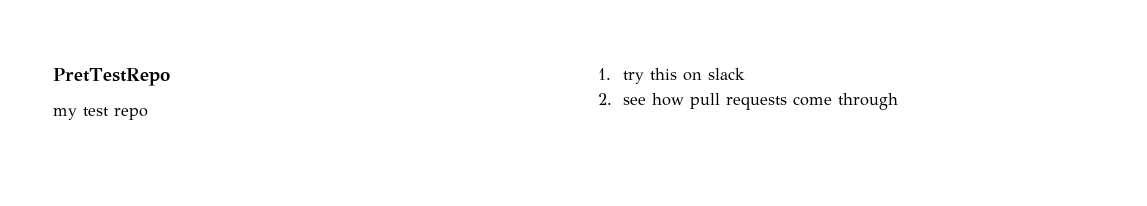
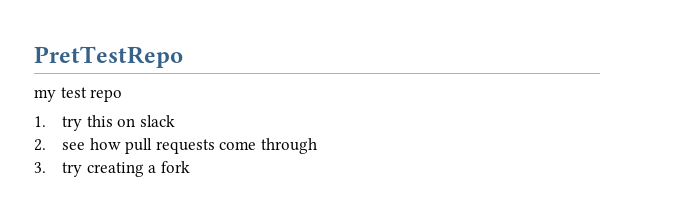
+ 3. try creating a fork

